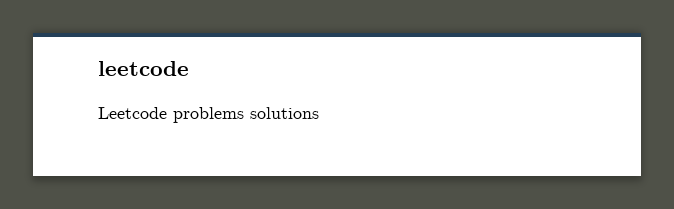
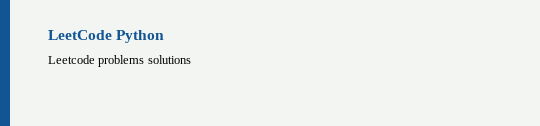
- leetcode
+ LeetCode Python

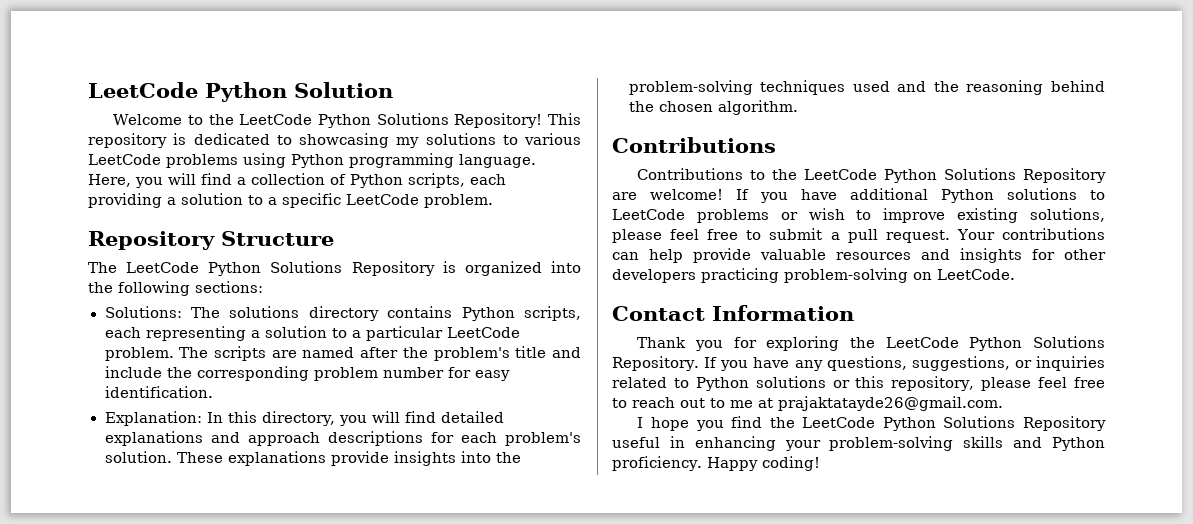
- LeetCode Python
- Leetcode problems solutions
+ LeetCode Python Solution
+ Welcome to the LeetCode Python Solutions Repository! This repository is dedicated to showcasing my solutions to various LeetCode problems using Python programming language. Here, you will find a collection of Python scripts, each providing a solution to a specific LeetCode problem.
+ Repository Structure
+ The LeetCode Python Solutions Repository is organized into the following sections:
+ Solutions: The solutions directory contains Python scripts, each representing a solution to a particular LeetCode problem. The scripts are named after the problem's title and include the corresponding problem number for easy identification.
+ Explanation: In this directory, you will find detailed explanations and approach descriptions for each problem's solution. These explanations provide insights into the problem-solving techniques used and the reasoning behind the chosen algorithm.
+ Contributions
+ Contributions to the LeetCode Python Solutions Repository are welcome! If you have additional Python solutions to LeetCode problems or wish to improve existing solutions, please feel free to submit a pull request. Your contributions can help provide valuable resources and insights for other developers practicing problem-solving on LeetCode.
+ Contact Information
+ Thank you for exploring the LeetCode Python Solutions Repository. If you have any questions, suggestions, or inquiries related to Python solutions or this repository, please feel free to reach out to me at prajaktatayde26@gmail.com.
+ I hope you find the LeetCode Python Solutions Repository useful in enhancing your problem-solving skills and Python proficiency. Happy coding!

